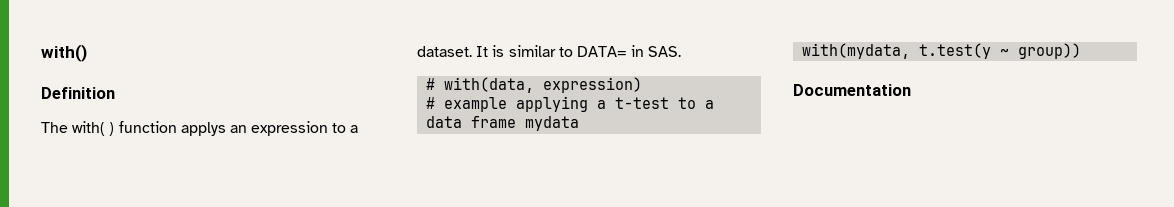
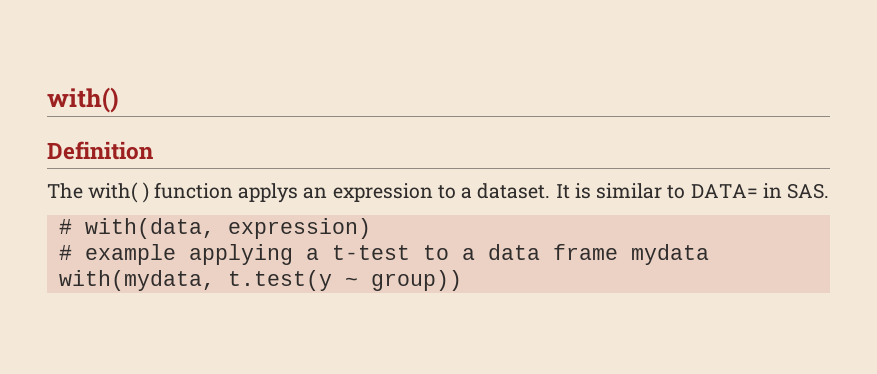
- Documentation

